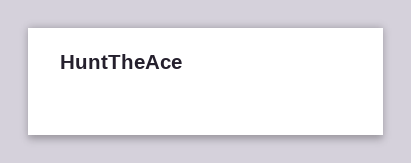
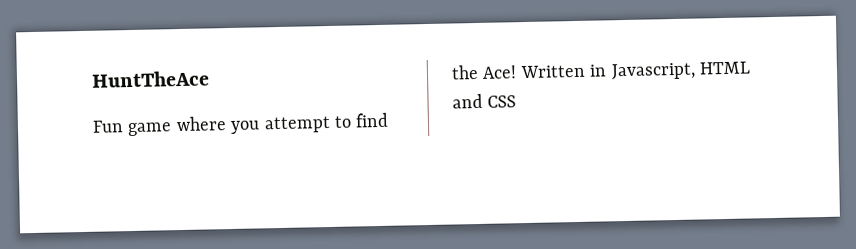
+ Fun game where you attempt to find the Ace! Written in Javascript, HTML and CSS

